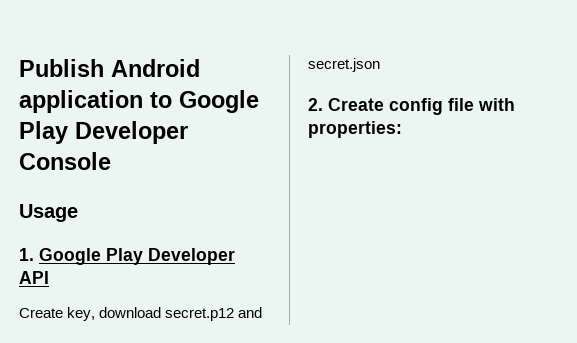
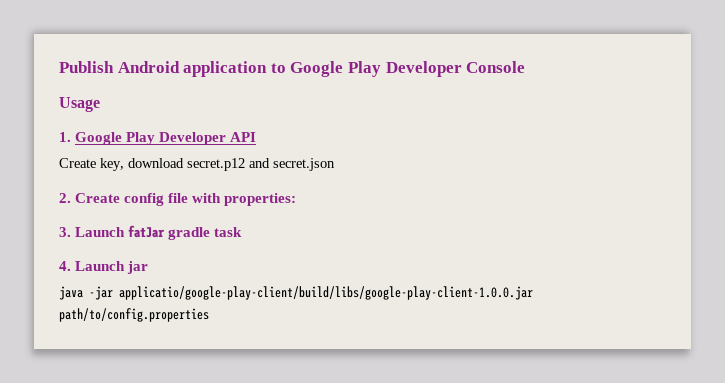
+ 3. Launch fatJar gradle task
+ 4. Launch jar
+ java -jar applicatio/google-play-client/build/libs/google-play-client-1.0.0.jar path/to/config.properties

